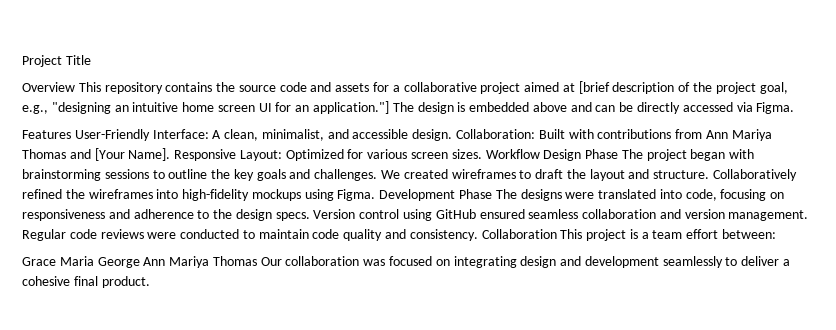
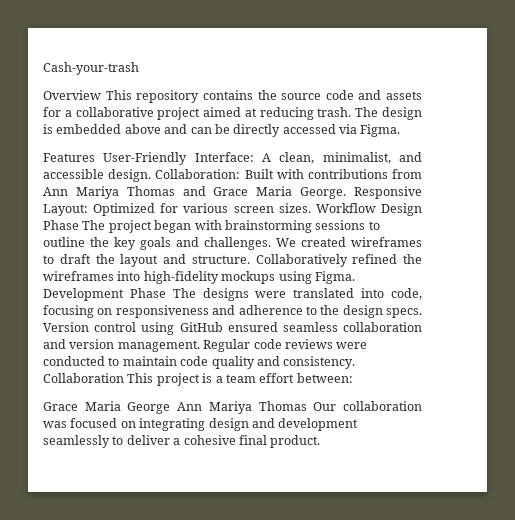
- Project Title
+ Cash-your-trash
- Overview This repository contains the source code and assets for a collaborative project aimed at [brief description of the project goal, e.g., "designing an intuitive home screen UI for an application."]
+ Overview This repository contains the source code and assets for a collaborative project aimed at reducing trash.
- Collaboration: Built with contributions from Ann Mariya Thomas and [Your Name].
+ Collaboration: Built with contributions from Ann Mariya Thomas and Grace Maria George.

